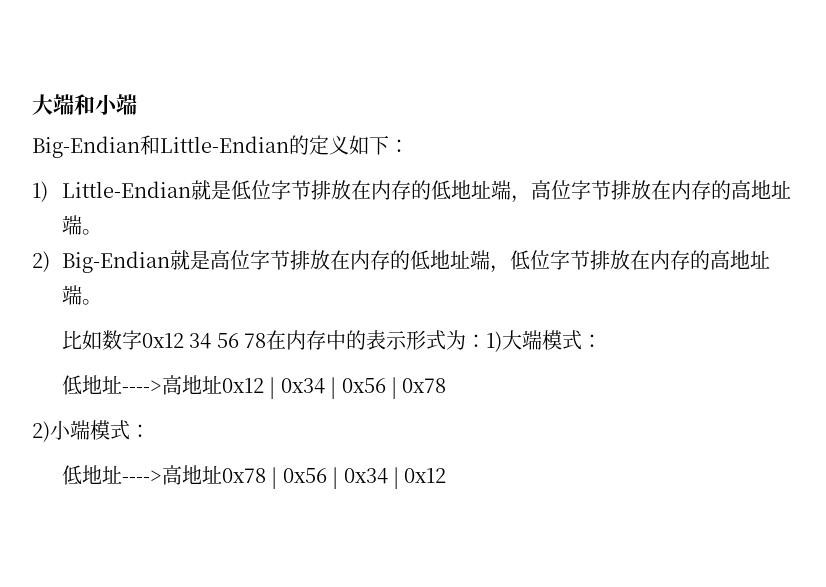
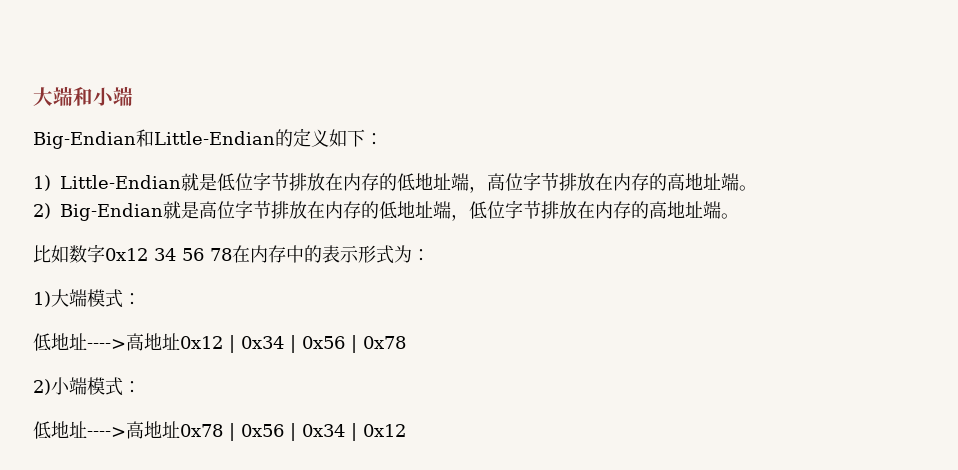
- 比如数字0x12 34 56 78在内存中的表示形式为：1)大端模式：
+ 比如数字0x12 34 56 78在内存中的表示形式为：
+ 1)大端模式：

